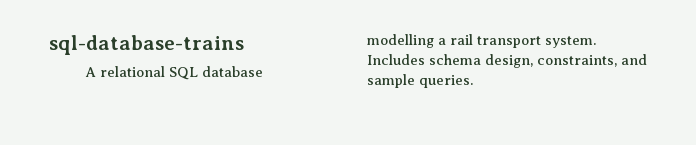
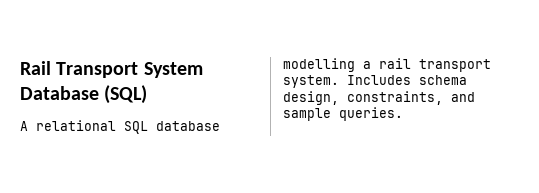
- sql-database-trains
+ Rail Transport System Database (SQL)

